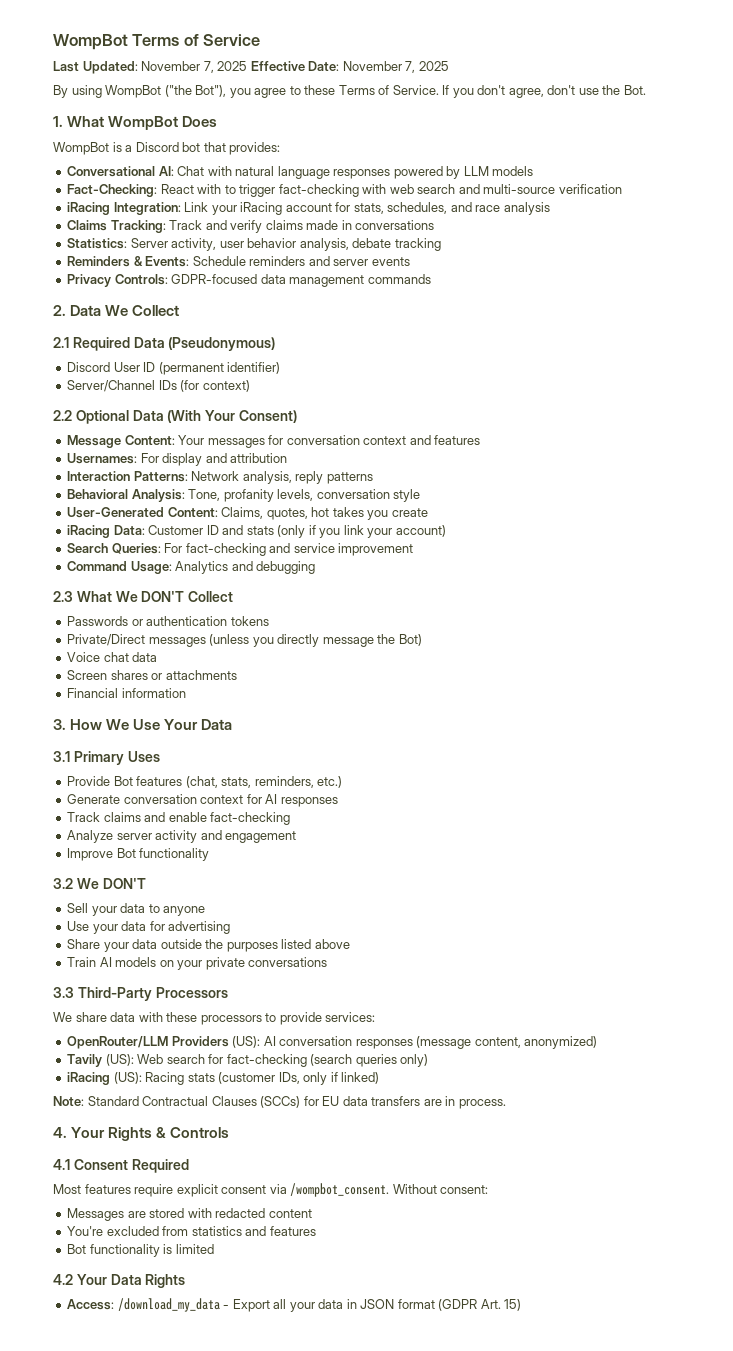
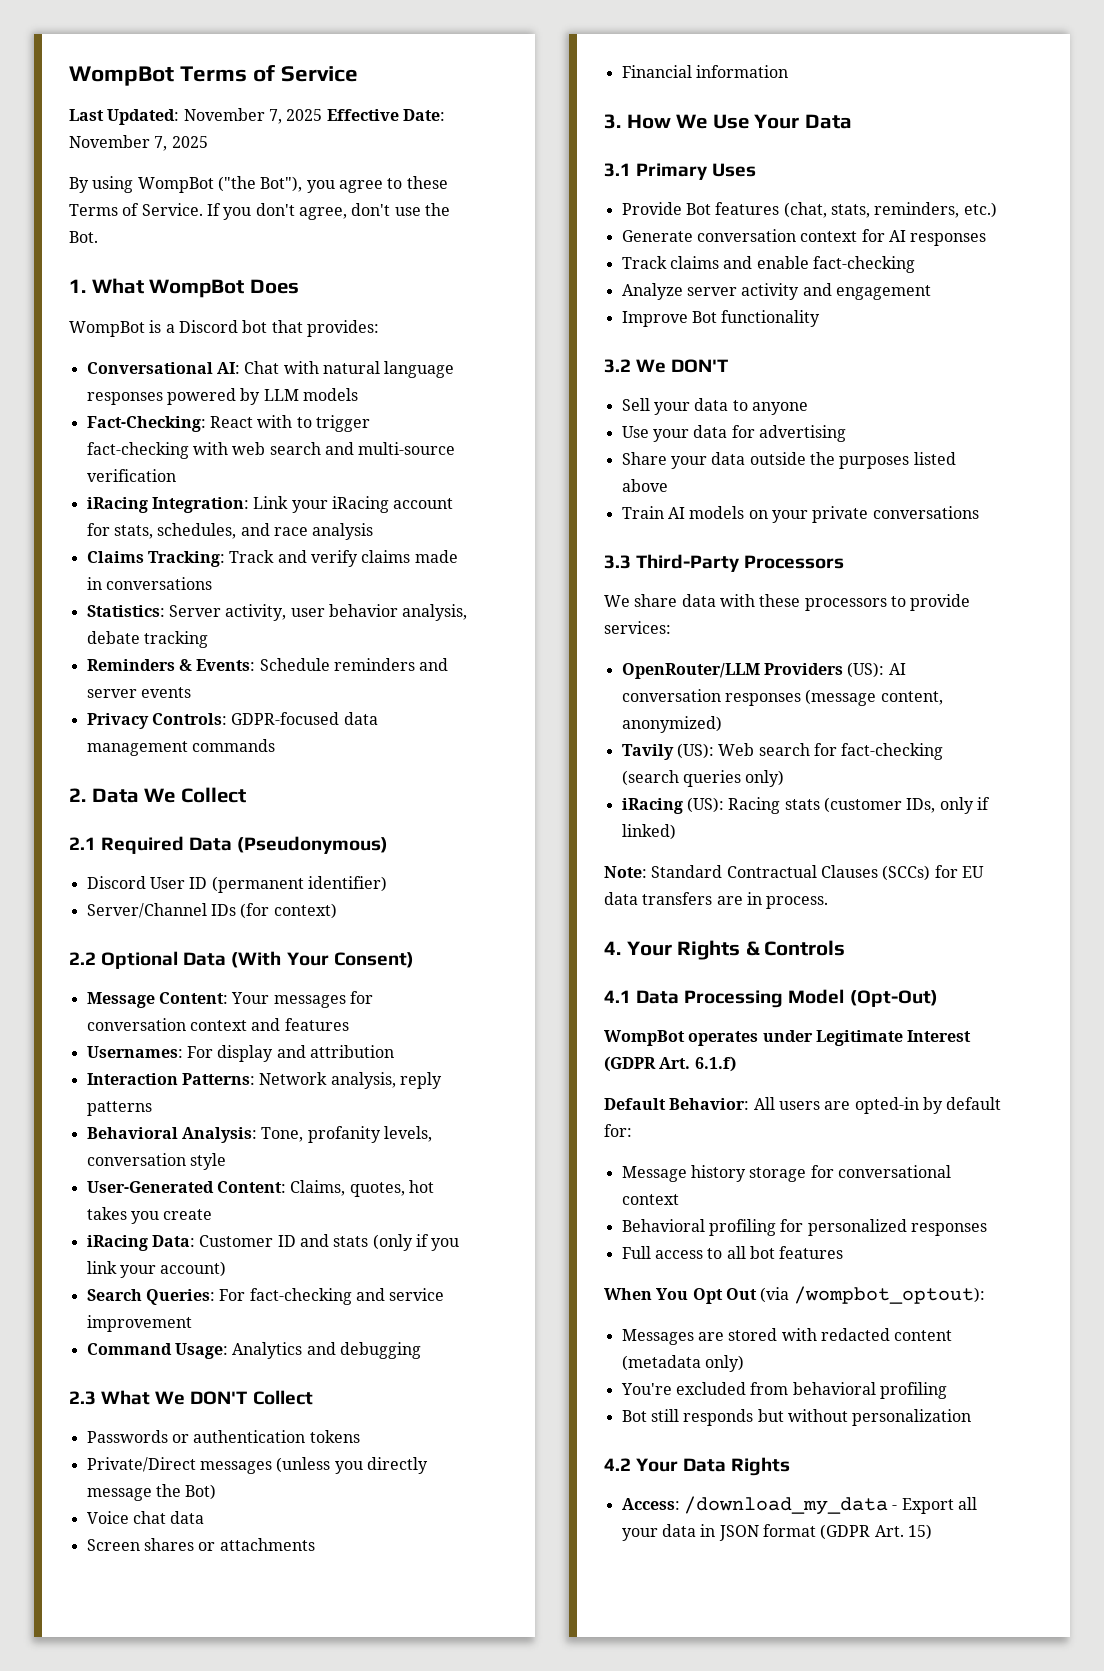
- 4.1 Consent Required
- Most features require explicit consent via /wompbot_consent. Without consent:
+ 4.1 Data Processing Model (Opt-Out)
+ WompBot operates under Legitimate Interest (GDPR Art. 6.1.f)
+ Default Behavior: All users are opted-in by default for:
+ Message history storage for conversational context
+ Behavioral profiling for personalized responses
+ Full access to all bot features
+ When You Opt Out (via /wompbot_optout):
- Messages are stored with redacted content
+ Messages are stored with redacted content (metadata only)
- You're excluded from statistics and features
- Bot functionality is limited
+ You're excluded from behavioral profiling
+ Bot still responds but without personalization

